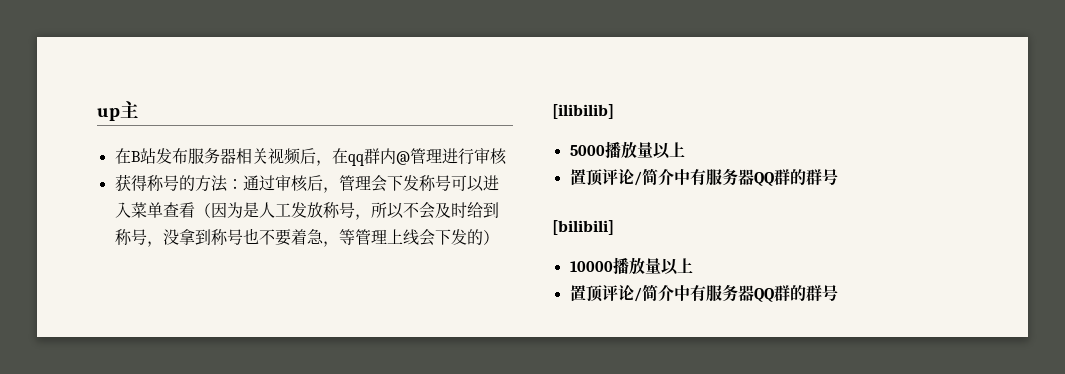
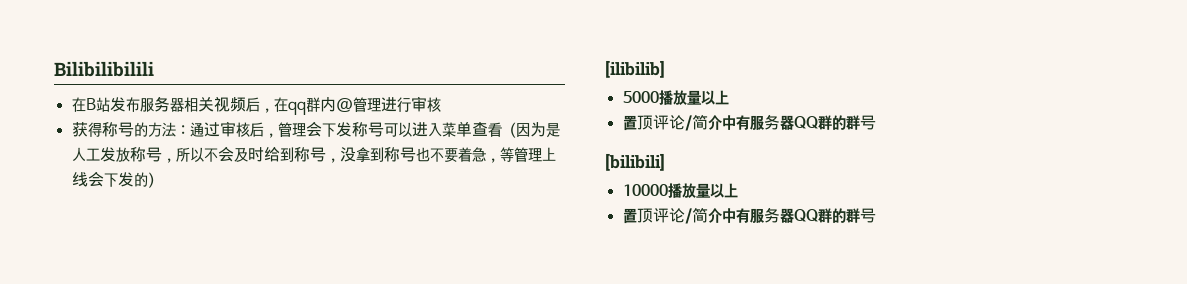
- up主
+ Bilibilibilili

